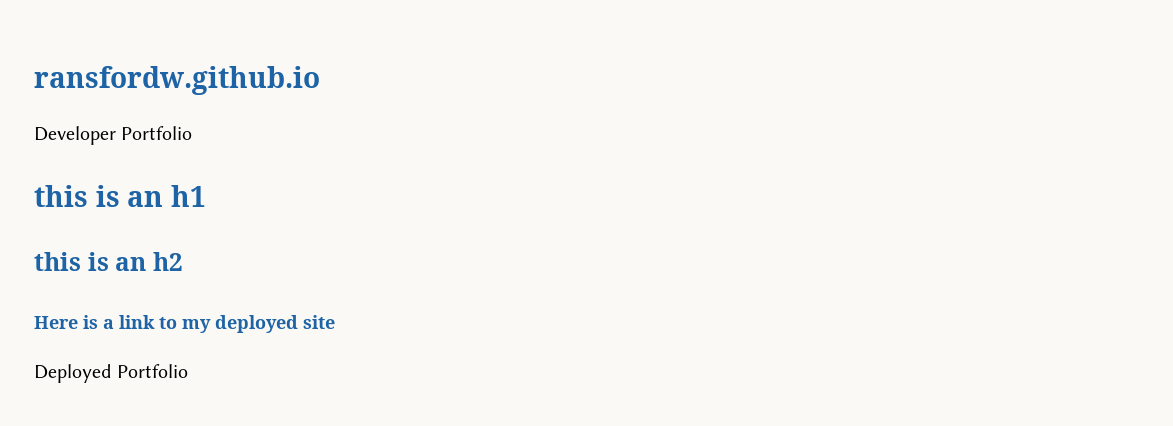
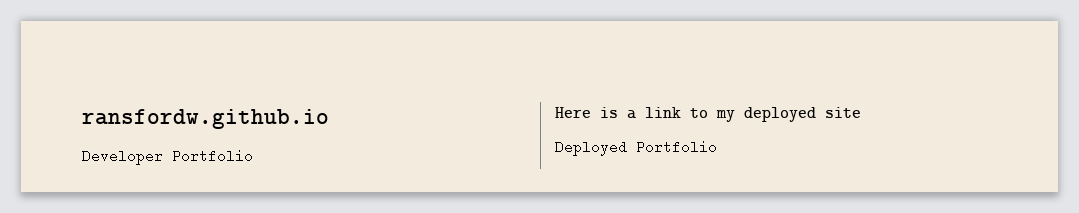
- this is an h1
- this is an h2

